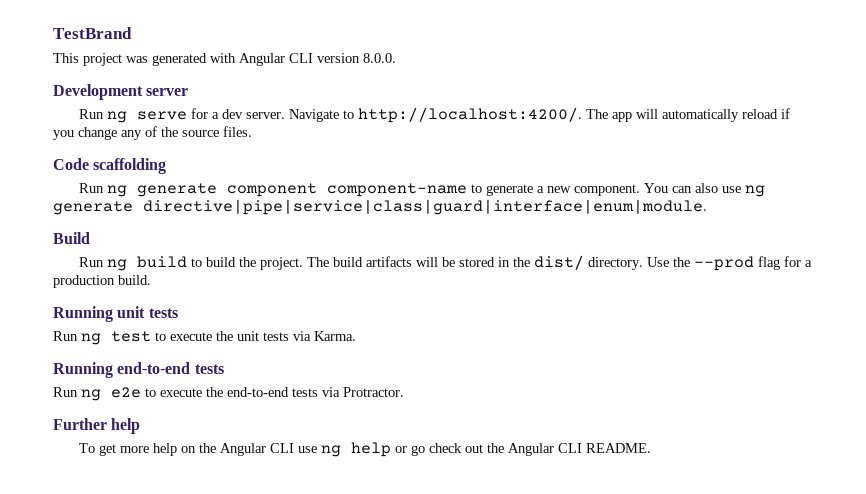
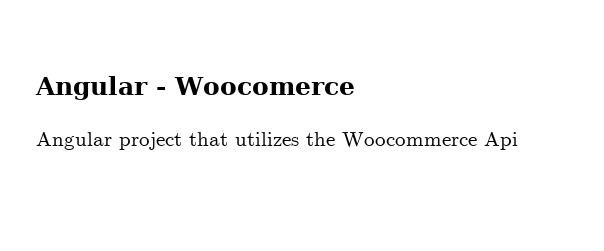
- TestBrand
- This project was generated with Angular CLI version 8.0.0.
- Development server
- Run ng serve for a dev server. Navigate to http://localhost:4200/. The app will automatically reload if you change any of the source files.
- Code scaffolding
- Run ng generate component component-name to generate a new component. You can also use ng generate directive|pipe|service|class|guard|interface|enum|module.
- Build
- Run ng build to build the project. The build artifacts will be stored in the dist/ directory. Use the --prod flag for a production build.
- Running unit tests
- Run ng test to execute the unit tests via Karma.
- Running end-to-end tests
- Run ng e2e to execute the end-to-end tests via Protractor.
- Further help
- To get more help on the Angular CLI use ng help or go check out the Angular CLI README.
+ Angular - Woocomerce
+ Angular project that utilizes the Woocommerce Api

